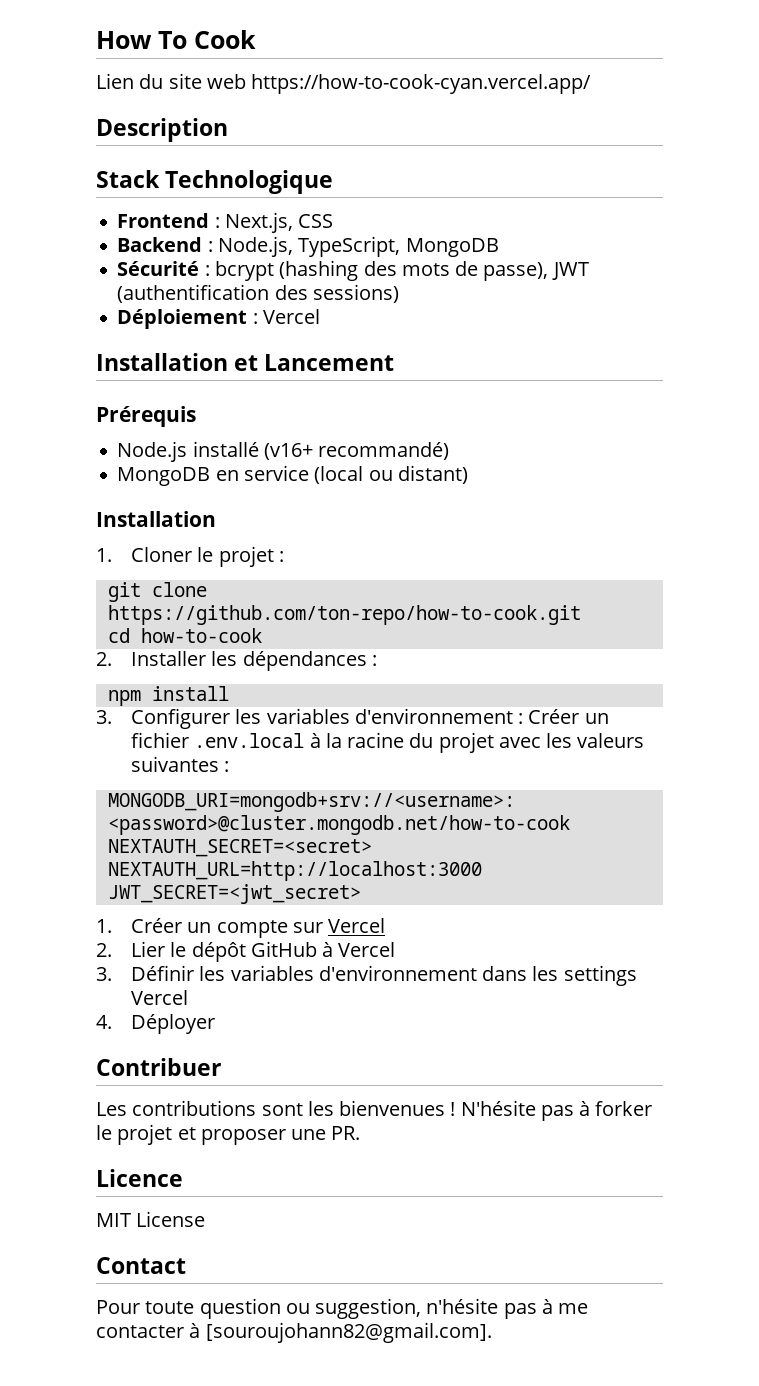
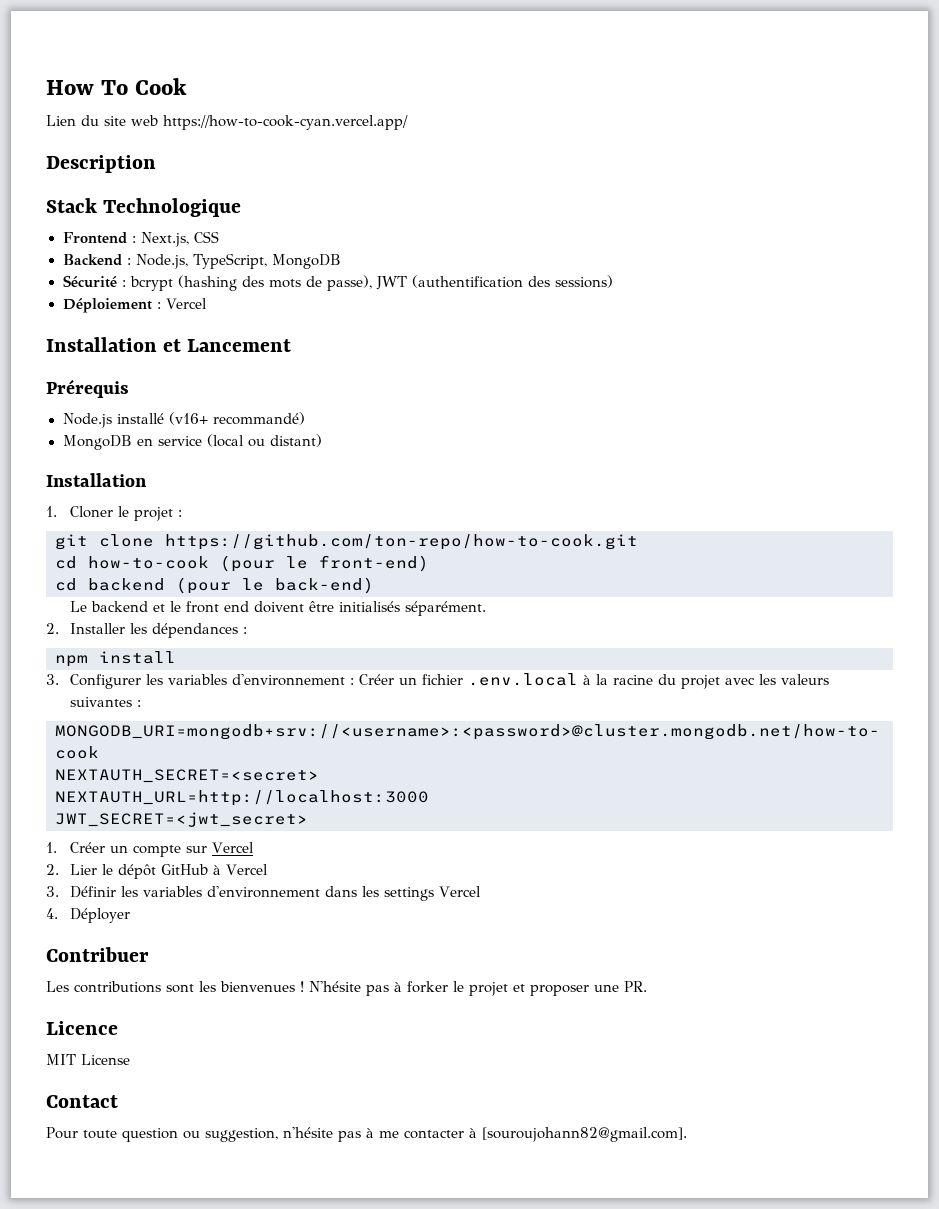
- cd how-to-cook
+ cd how-to-cook (pour le front-end)
+ cd backend (pour le back-end)
+ Le backend et le front end doivent être initialisés séparément.

